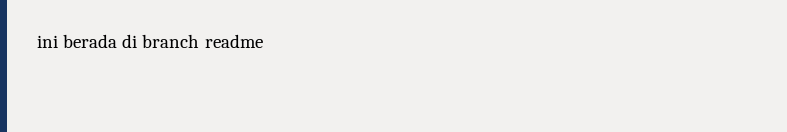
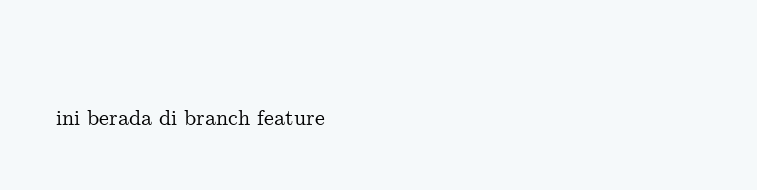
- ini berada di branch readme
+ ini berada di branch feature

